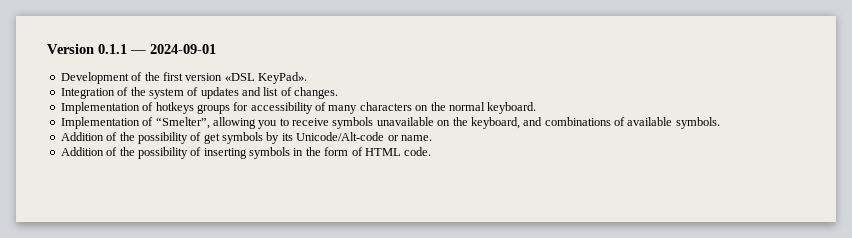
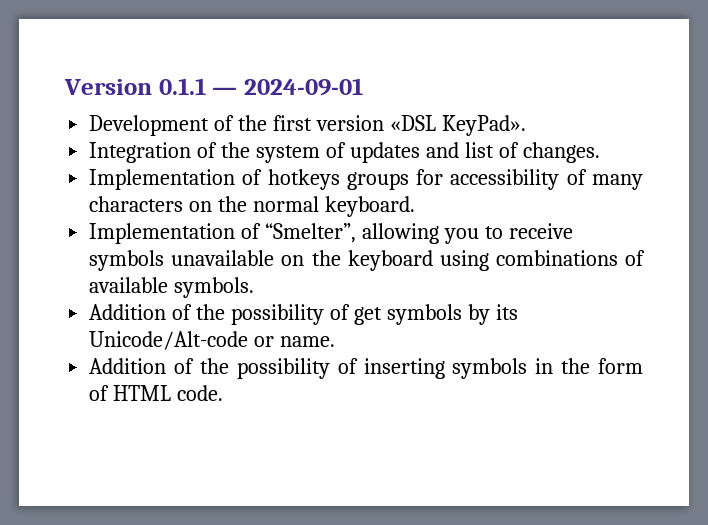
- Implementation of “Smelter”, allowing you to receive symbols unavailable on the keyboard, and combinations of available symbols.
+ Implementation of “Smelter”, allowing you to receive symbols unavailable on the keyboard using combinations of available symbols.

